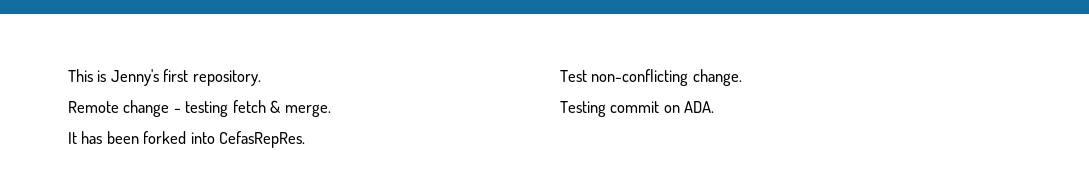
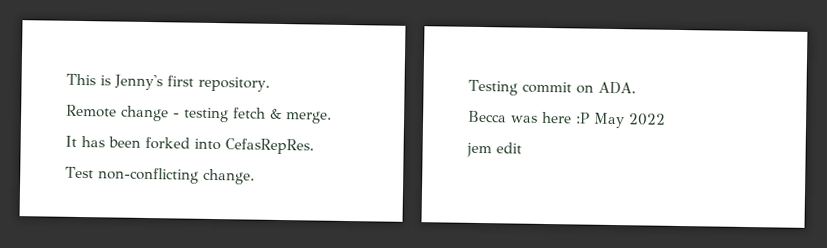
+ Becca was here :P May 2022
+ jem edit

